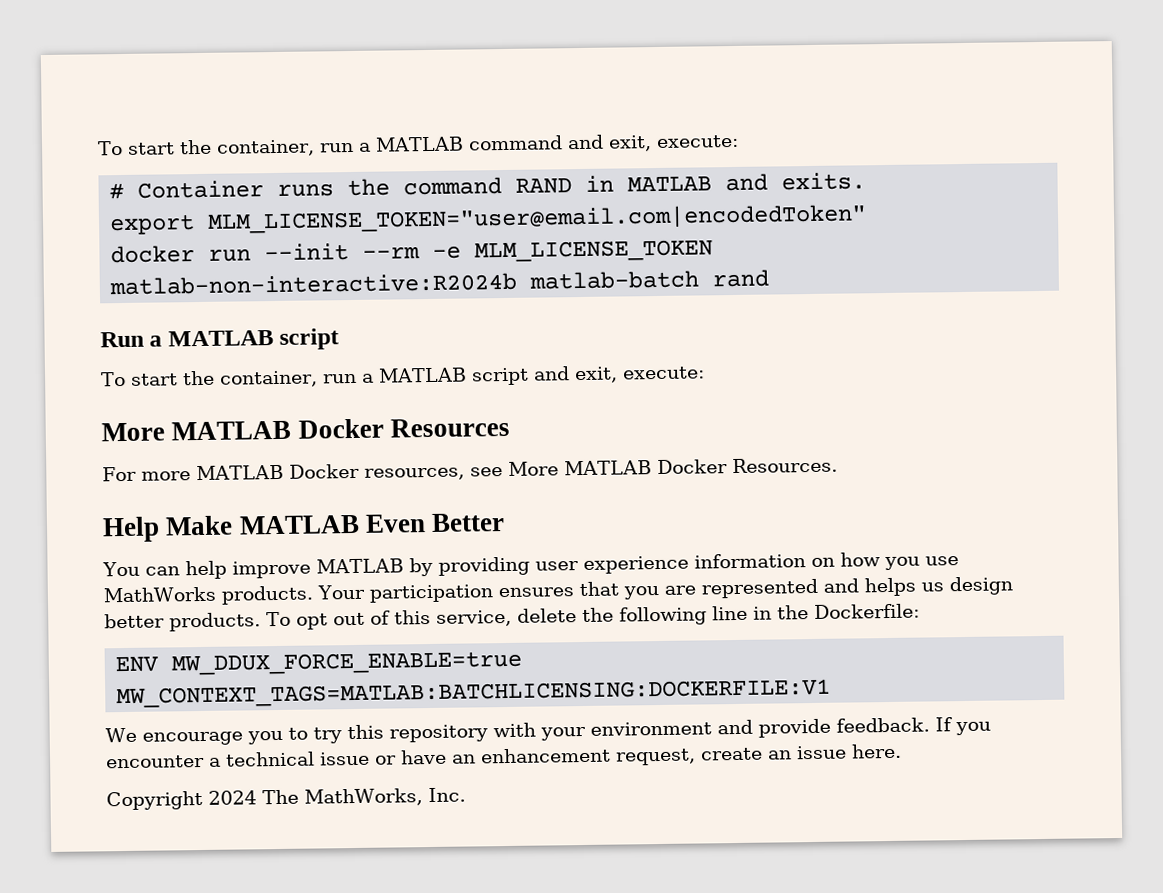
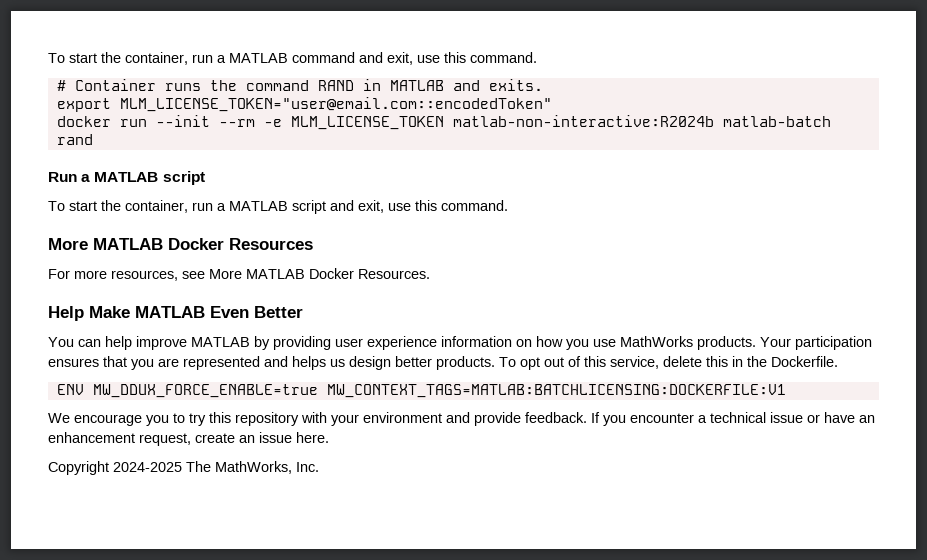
- To start the container, run a MATLAB command and exit, execute:
+ To start the container, run a MATLAB command and exit, use this command.
- export MLM_LICENSE_TOKEN="user@email.com|encodedToken"
+ export MLM_LICENSE_TOKEN="user@email.com::encodedToken"
- To start the container, run a MATLAB script and exit, execute:
+ To start the container, run a MATLAB script and exit, use this command.
- For more MATLAB Docker resources, see More MATLAB Docker Resources.
+ For more resources, see More MATLAB Docker Resources.
- To opt out of this service, delete the following line in the Dockerfile:
+ To opt out of this service, delete this in the Dockerfile.
- Copyright 2024 The MathWorks, Inc.
+ Copyright 2024-2025 The MathWorks, Inc.

